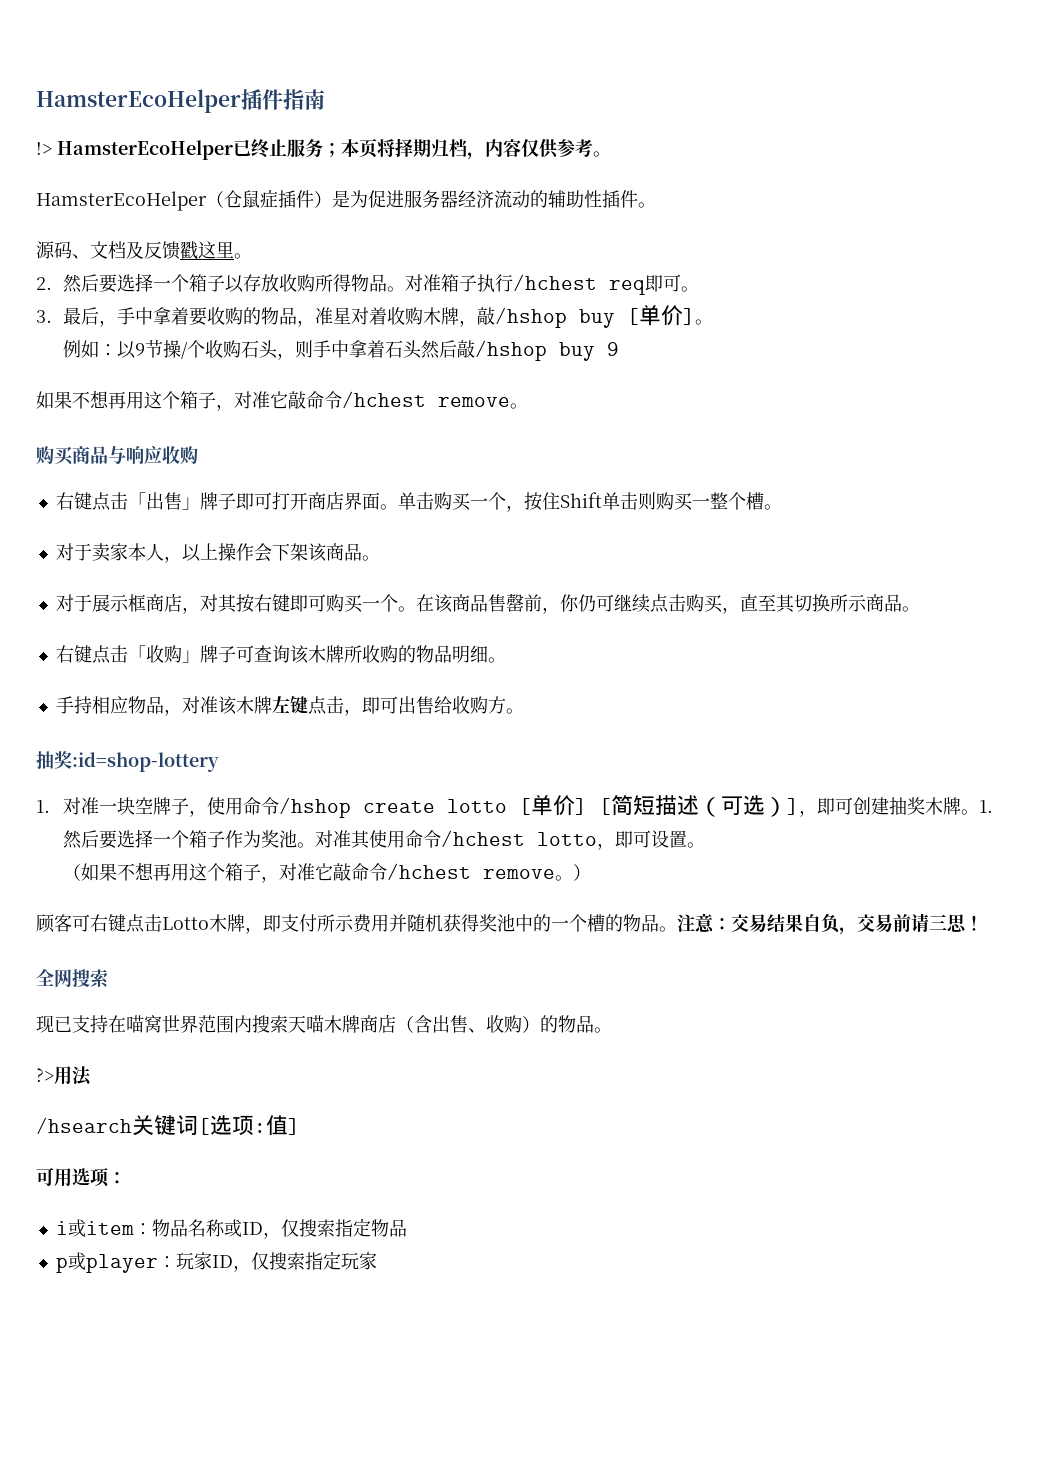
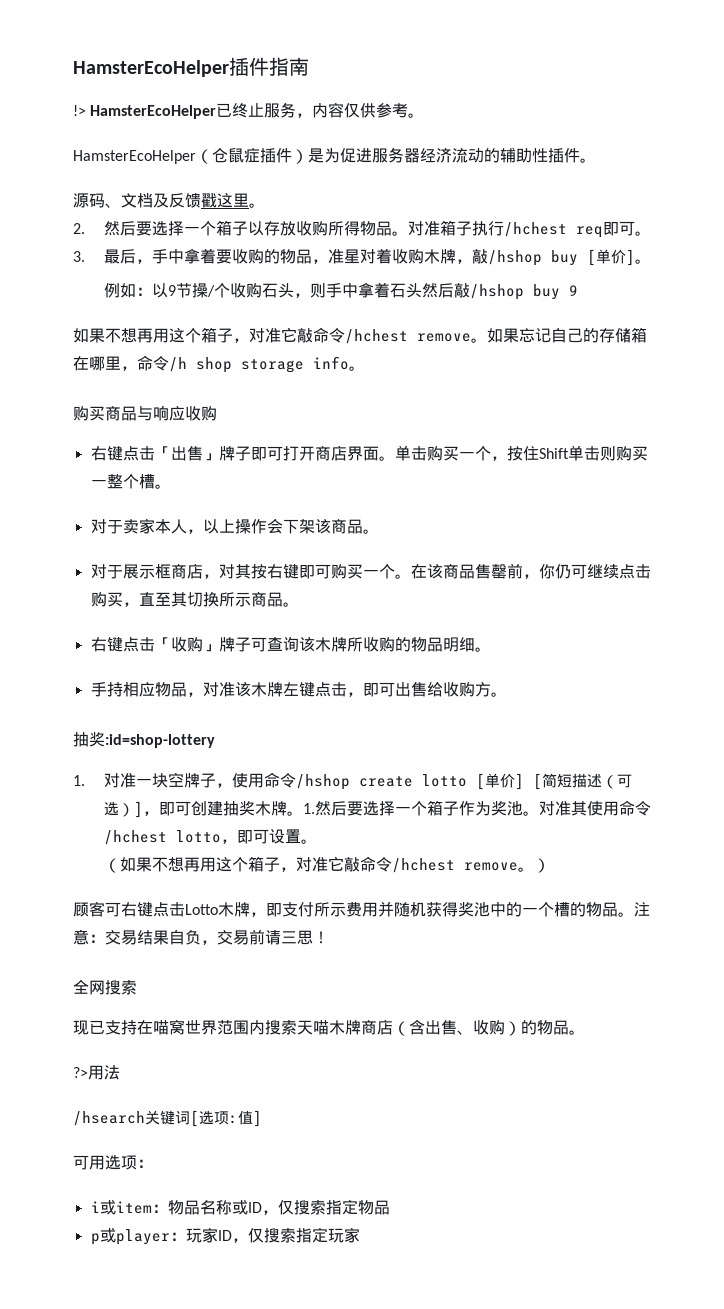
- !> HamsterEcoHelper已终止服务；本页将择期归档，内容仅供参考。
+ !> HamsterEcoHelper已终止服务，内容仅供参考。
+ 如果忘记自己的存储箱在哪里，命令/h shop storage info。

